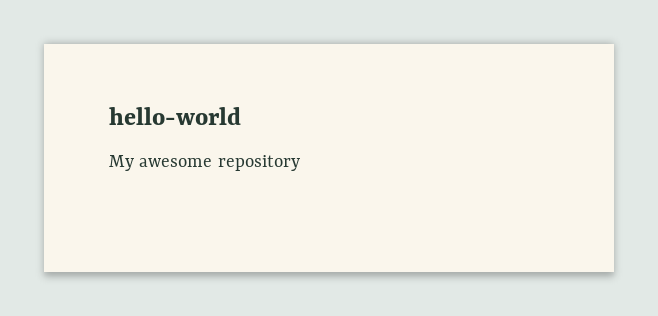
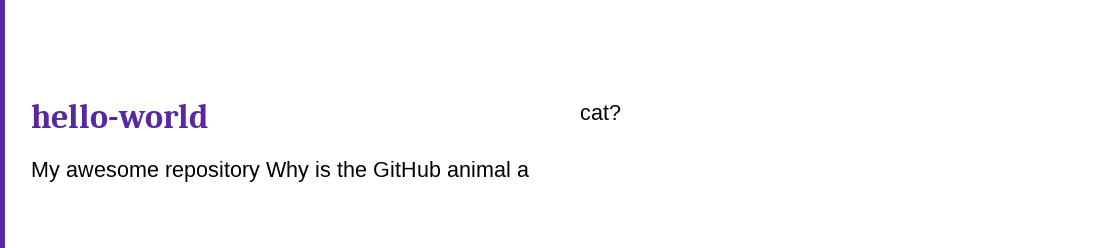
- My awesome repository
+ My awesome repository Why is the GitHub animal a cat?

